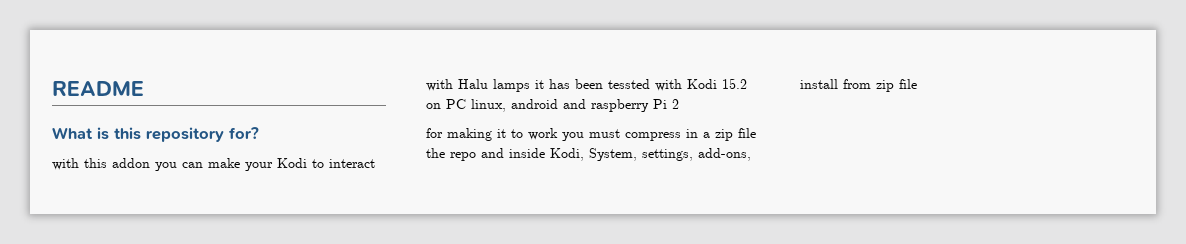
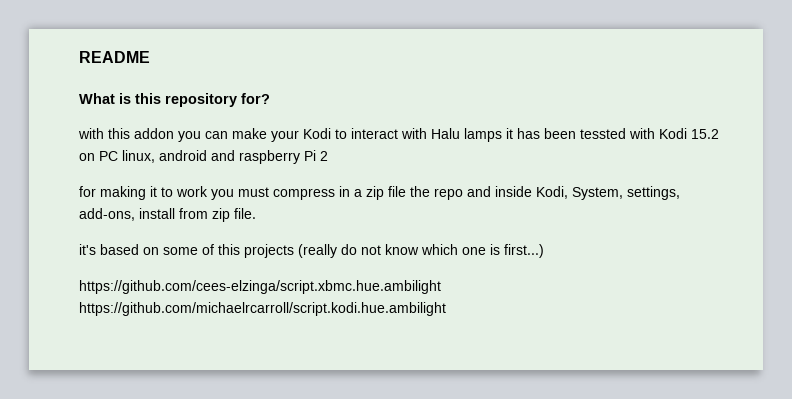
- for making it to work you must compress in a zip file the repo and inside Kodi, System, settings, add-ons, install from zip file
+ for making it to work you must compress in a zip file the repo and inside Kodi, System, settings, add-ons, install from zip file.
+ it's based on some of this projects (really do not know which one is first...)
+ https://github.com/cees-elzinga/script.xbmc.hue.ambilight https://github.com/michaelrcarroll/script.kodi.hue.ambilight

